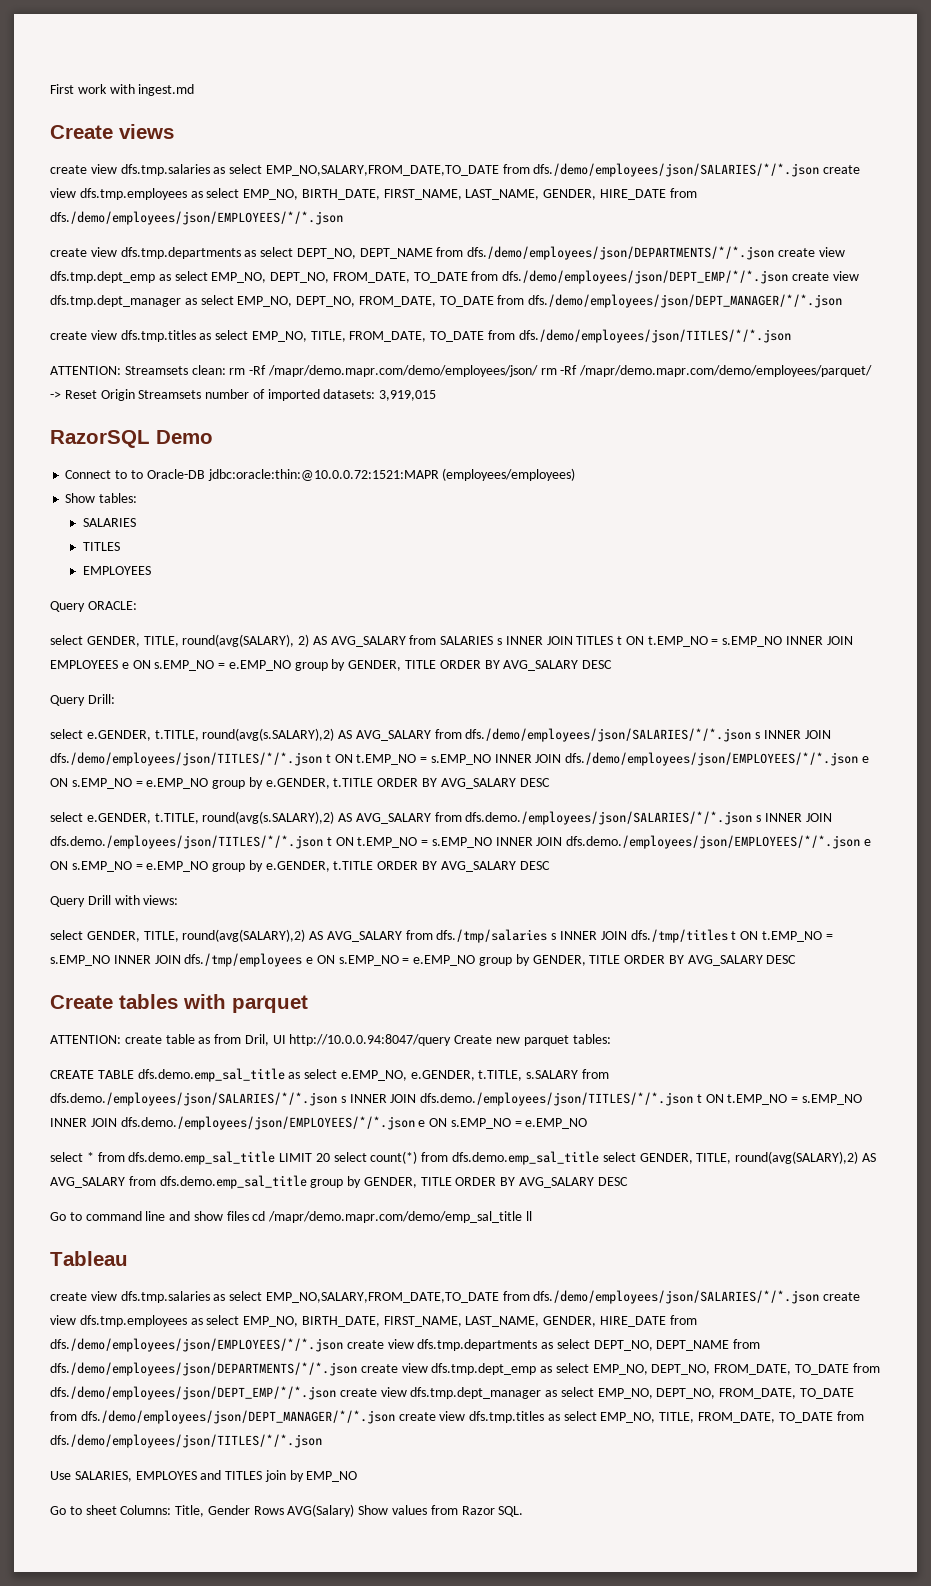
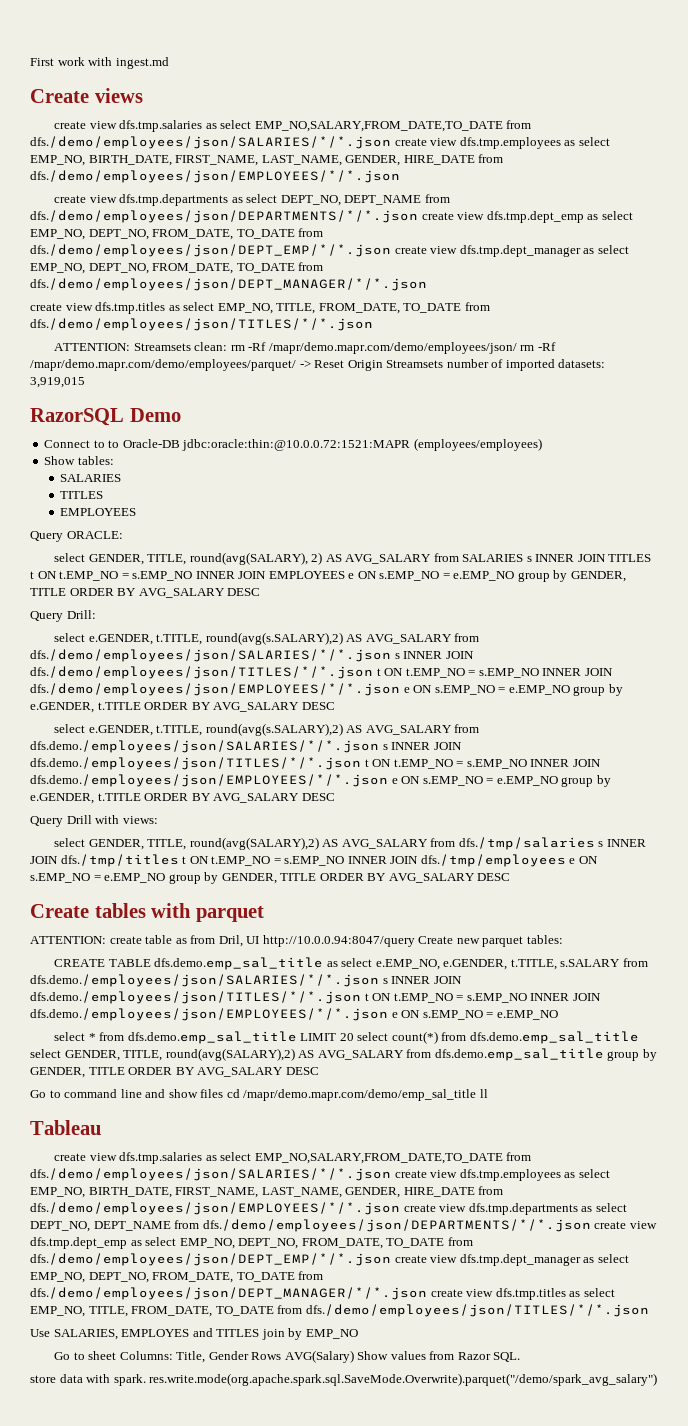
+ store data with spark. res.write.mode(org.apache.spark.sql.SaveMode.Overwrite).parquet("/demo/spark_avg_salary")

